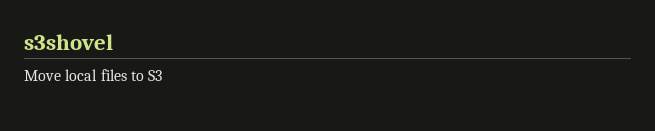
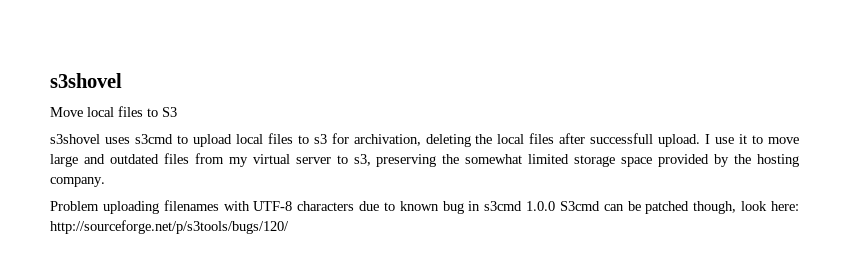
+ s3shovel uses s3cmd to upload local files to s3 for archivation, deleting the local files after successfull upload. I use it to move large and outdated files from my virtual server to s3, preserving the somewhat limited storage space provided by the hosting company.
+ Problem uploading filenames with UTF-8 characters due to known bug in s3cmd 1.0.0 S3cmd can be patched though, look here: http://sourceforge.net/p/s3tools/bugs/120/

